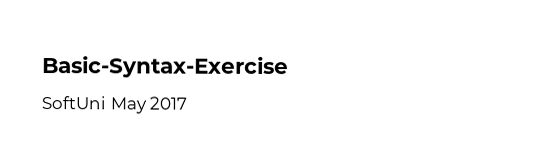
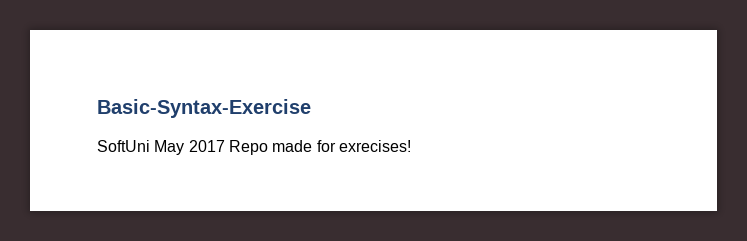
- SoftUni May 2017
+ SoftUni May 2017 Repo made for exrecises!

